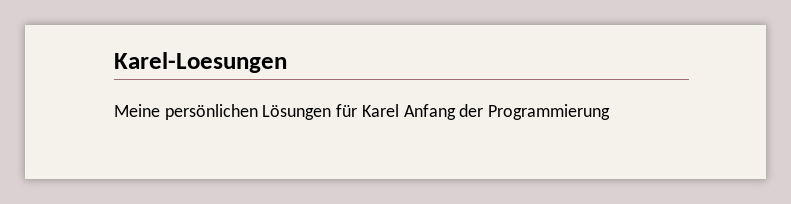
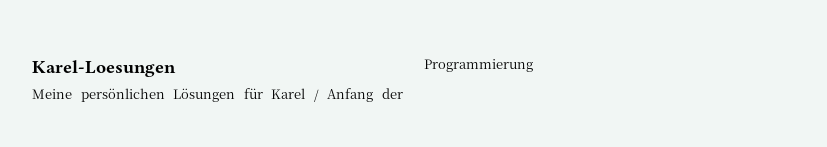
- Meine persönlichen Lösungen für Karel Anfang der Programmierung
+ Meine persönlichen Lösungen für Karel / Anfang der Programmierung

